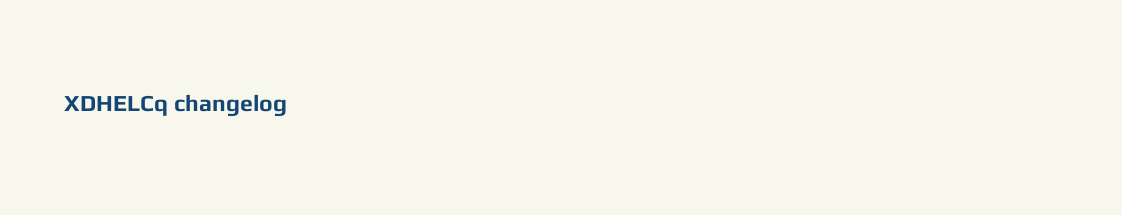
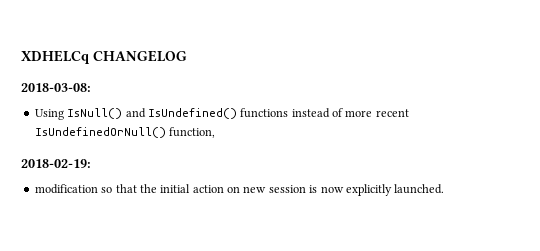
- XDHELCq changelog
+ XDHELCq CHANGELOG
+ 2018-03-08:
+ Using IsNull() and IsUndefined() functions instead of more recent IsUndefinedOrNull() function,
+ 2018-02-19:
+ modification so that the initial action on new session is now explicitly launched.

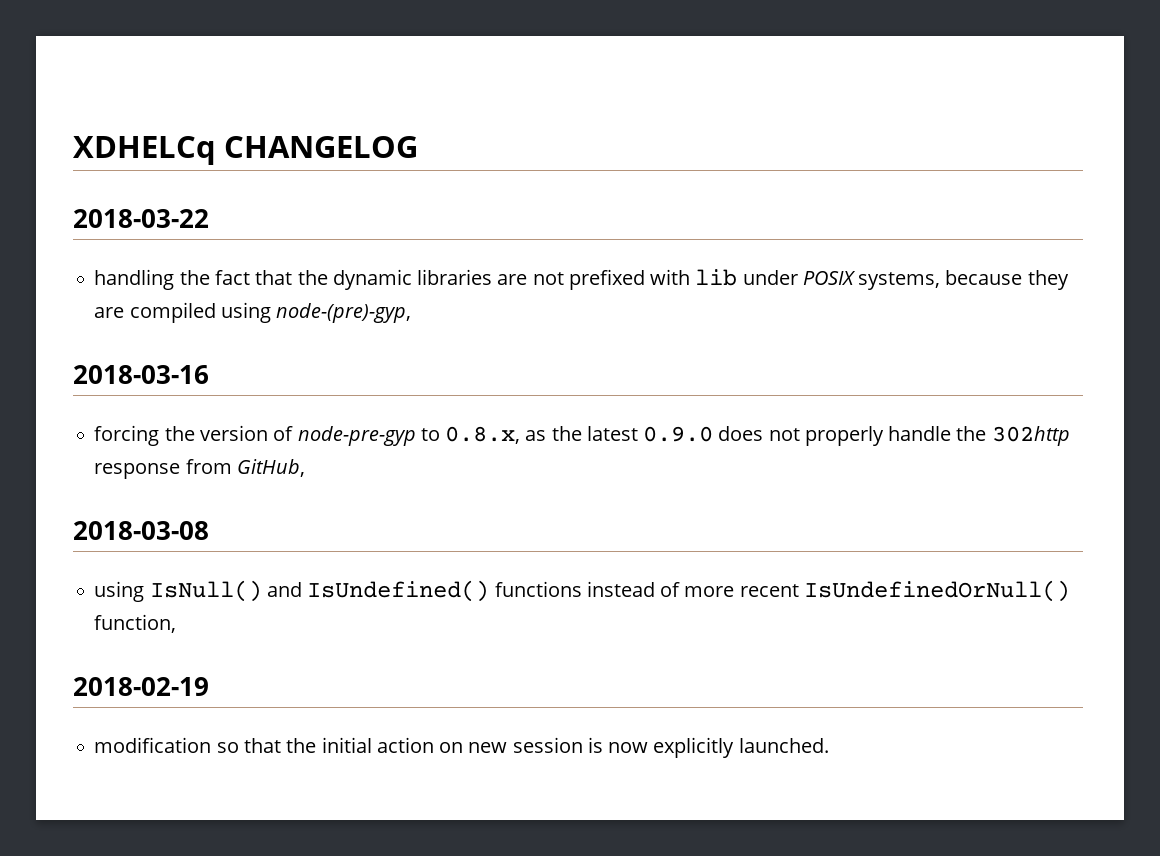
- 2018-03-08:
- Using IsNull() and IsUndefined() functions instead of more recent IsUndefinedOrNull() function,
+ 2018-03-22
+ handling the fact that the dynamic libraries are not prefixed with lib under POSIX systems, because they are compiled using node-(pre)-gyp,
+ 2018-03-16
+ forcing the version of node-pre-gyp to 0.8.x, as the latest 0.9.0 does not properly handle the 302http response from GitHub,
+ 2018-03-08
+ using IsNull() and IsUndefined() functions instead of more recent IsUndefinedOrNull() function,
- 2018-02-19:
+ 2018-02-19

